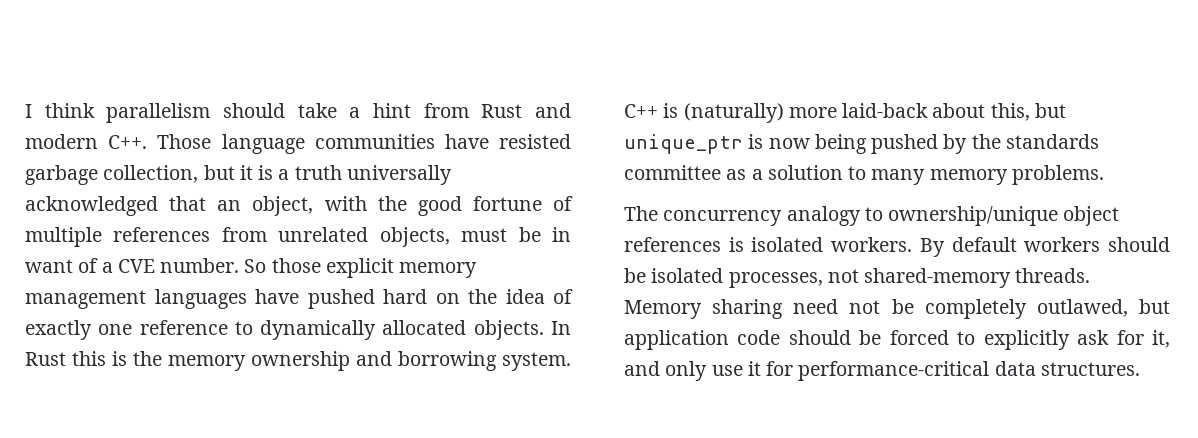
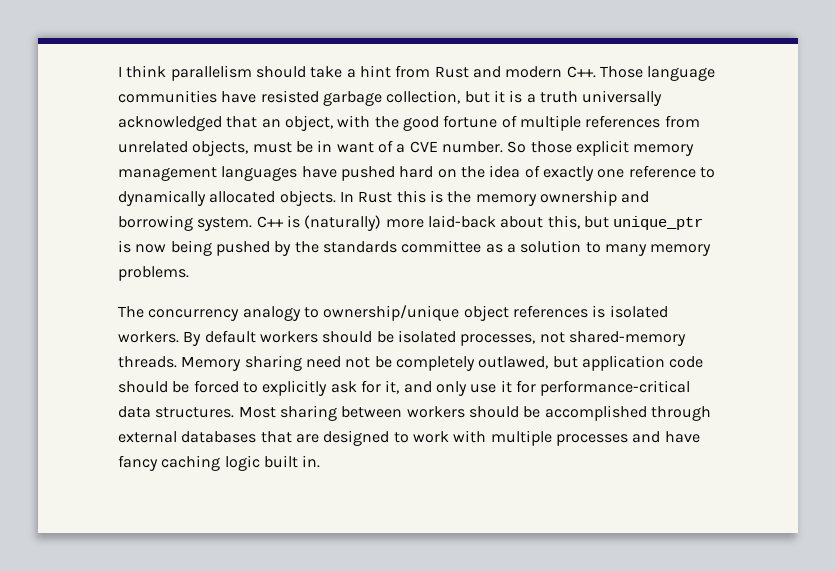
+ Most sharing between workers should be accomplished through external databases that are designed to work with multiple processes and have fancy caching logic built in.

